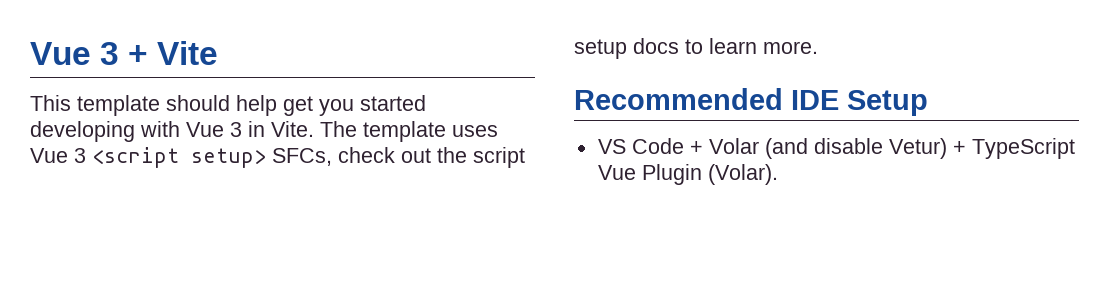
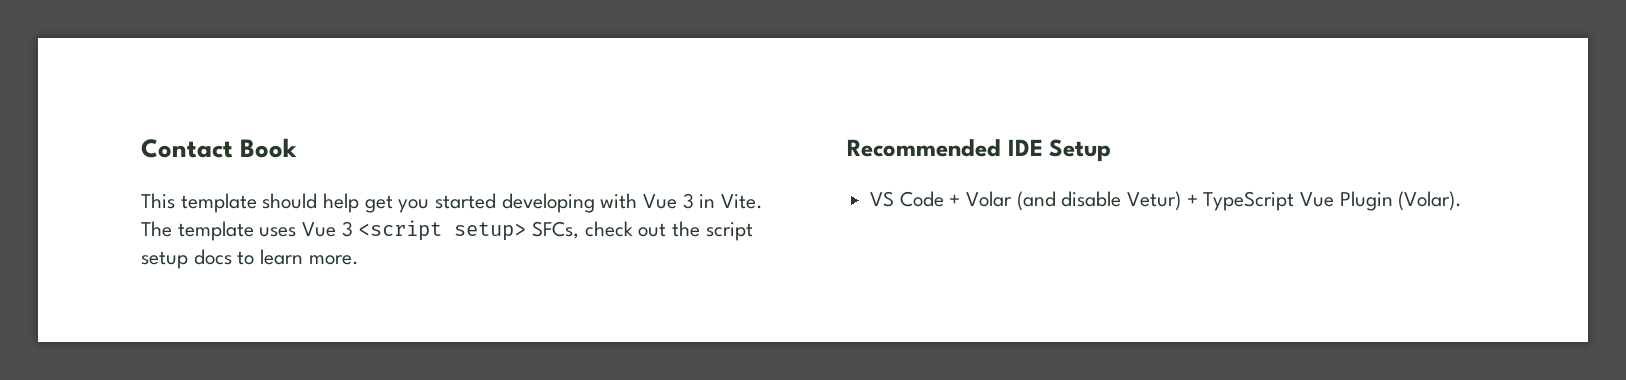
- Vue 3 + Vite
+ Contact Book

